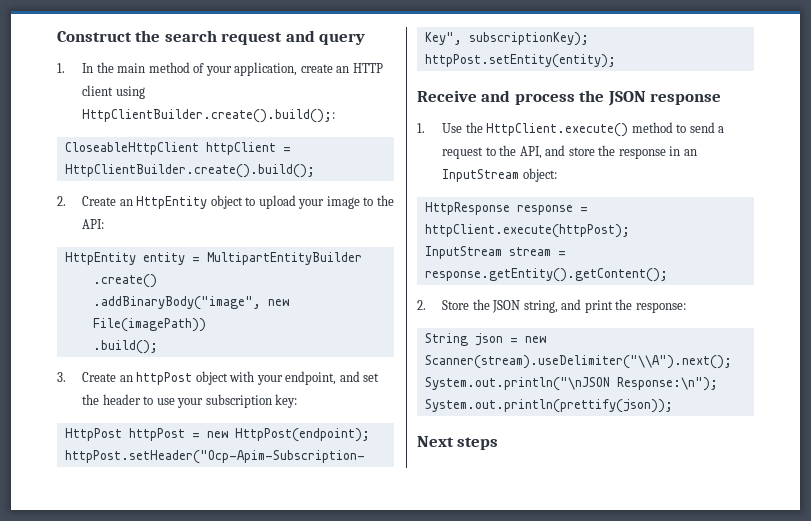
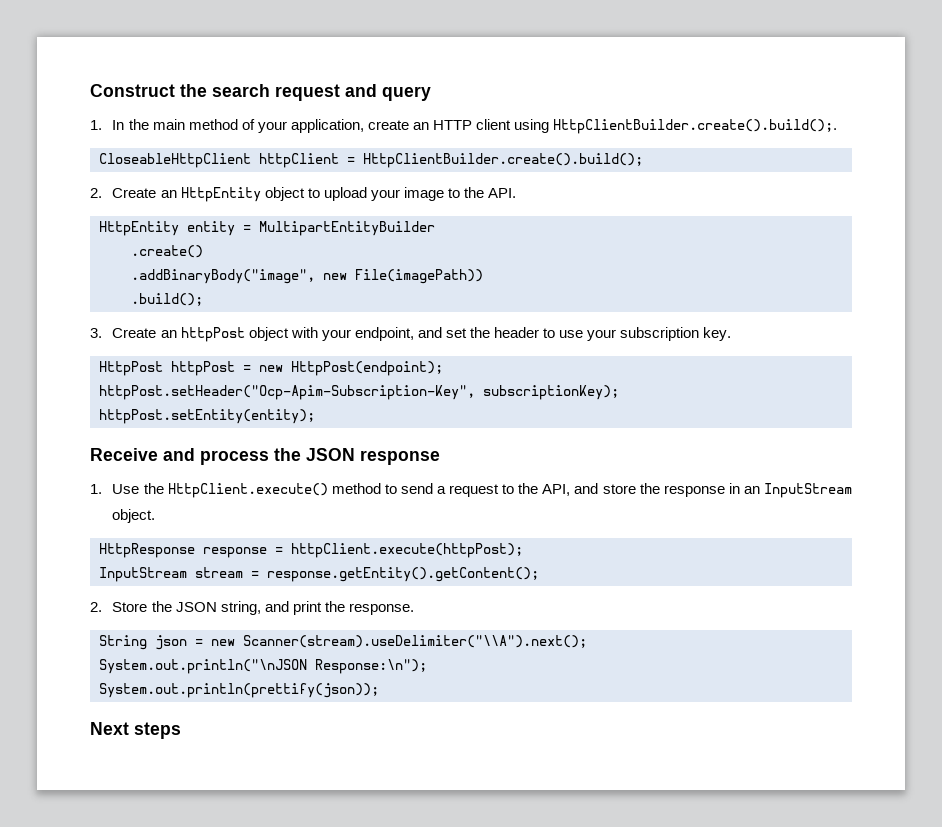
- 1. In the main method of your application, create an HTTP client using HttpClientBuilder.create().build();:
+ 1. In the main method of your application, create an HTTP client using HttpClientBuilder.create().build();.
- 2. Create an HttpEntity object to upload your image to the API:
+ 2. Create an HttpEntity object to upload your image to the API.
- 3. Create an httpPost object with your endpoint, and set the header to use your subscription key:
+ 3. Create an httpPost object with your endpoint, and set the header to use your subscription key.
- 1. Use the HttpClient.execute() method to send a request to the API, and store the response in an InputStream object:
+ 1. Use the HttpClient.execute() method to send a request to the API, and store the response in an InputStream object.
- 2. Store the JSON string, and print the response:
+ 2. Store the JSON string, and print the response.

